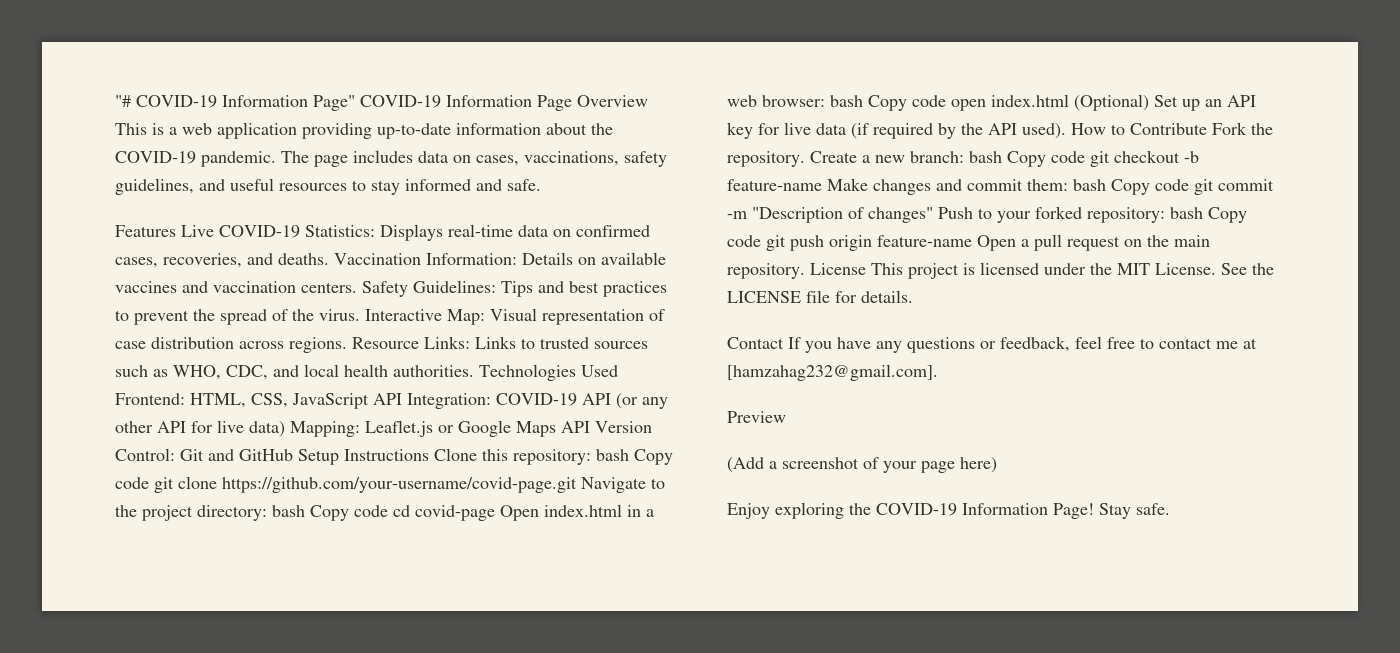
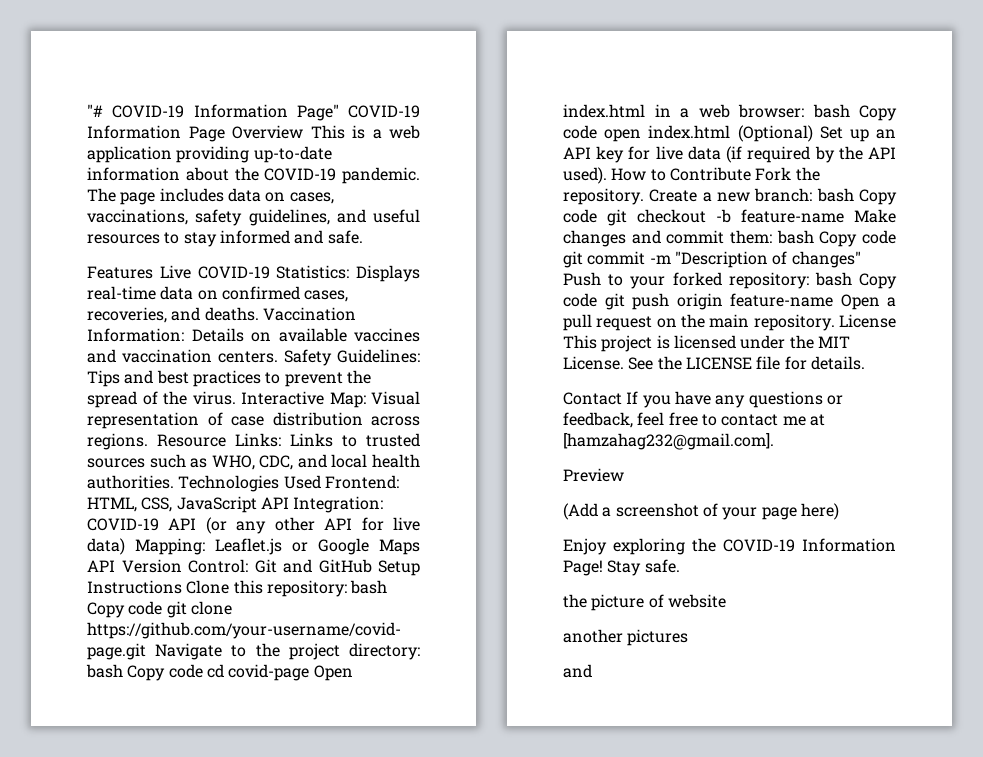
+ the picture of website
+ another pictures
+ and

